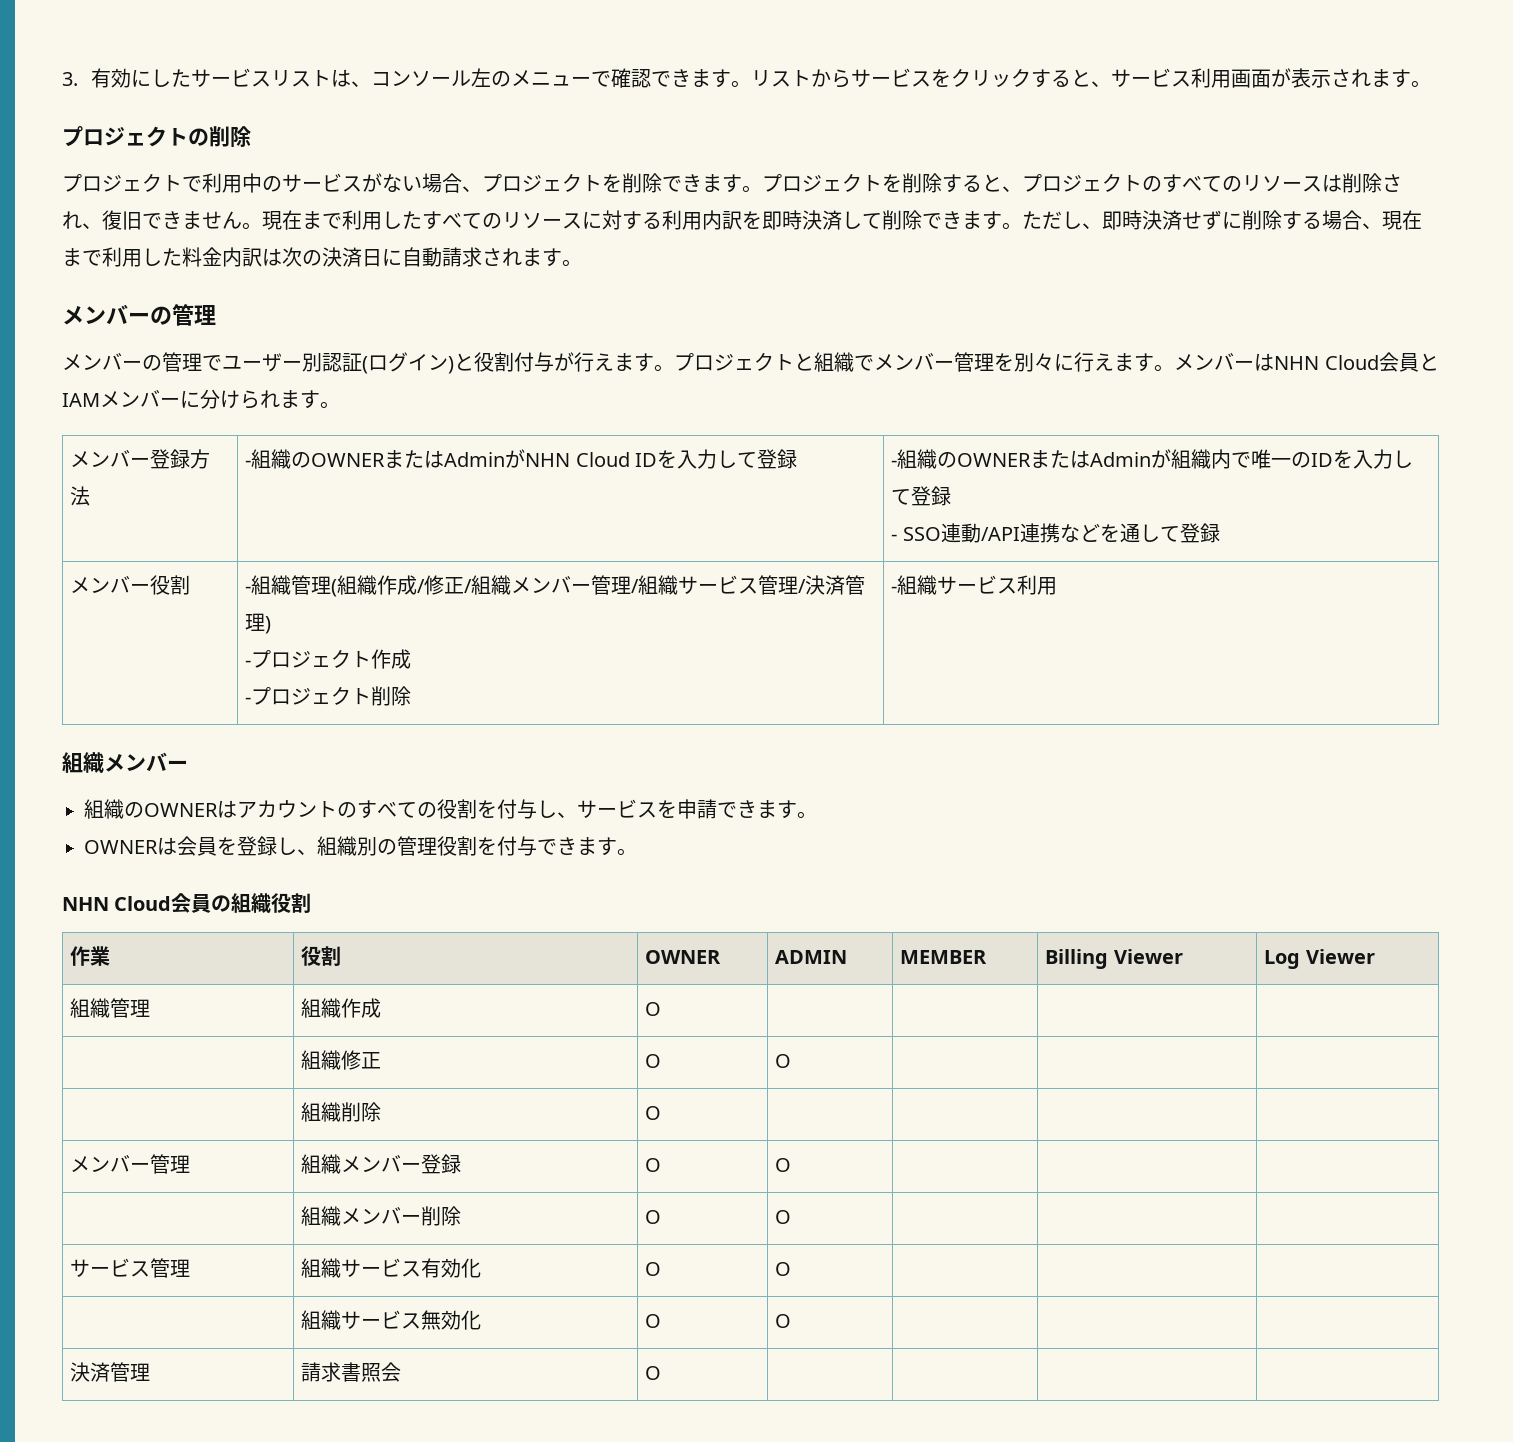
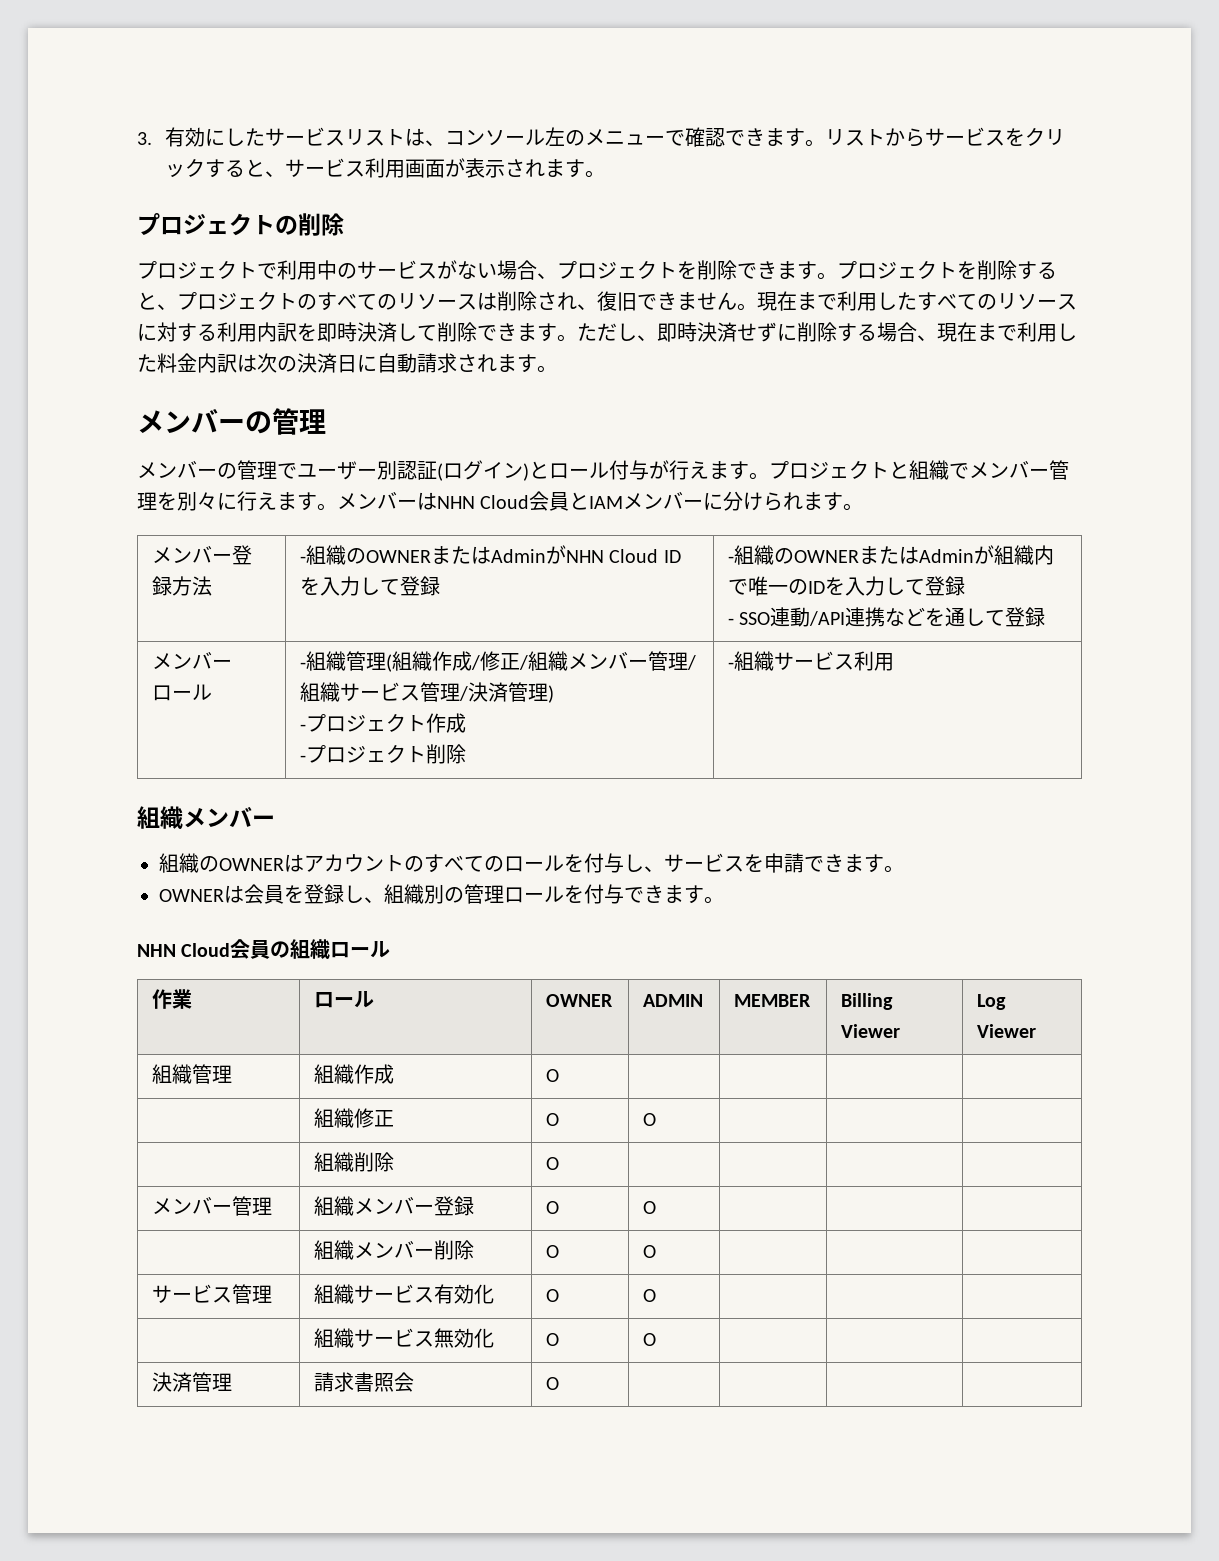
- メンバーの管理でユーザー別認証(ログイン)と役割付与が行えます。
+ メンバーの管理でユーザー別認証(ログイン)とロール付与が行えます。
- メンバー役割
+ メンバーロール
- 組織のOWNERはアカウントのすべての役割を付与し、サービスを申請できます。
+ 組織のOWNERはアカウントのすべてのロールを付与し、サービスを申請できます。
- OWNERは会員を登録し、組織別の管理役割を付与できます。
+ OWNERは会員を登録し、組織別の管理ロールを付与できます。
- NHN Cloud会員の組織役割
+ NHN Cloud会員の組織ロール
- 作業 | 役割 | OWNER | ADMIN | MEMBER | Billing Viewer | Log Viewer
+ 作業 | ロール | OWNER | ADMIN | MEMBER | Billing Viewer | Log Viewer

